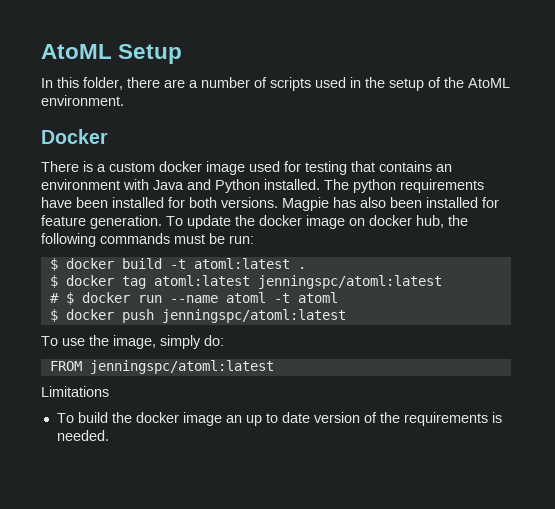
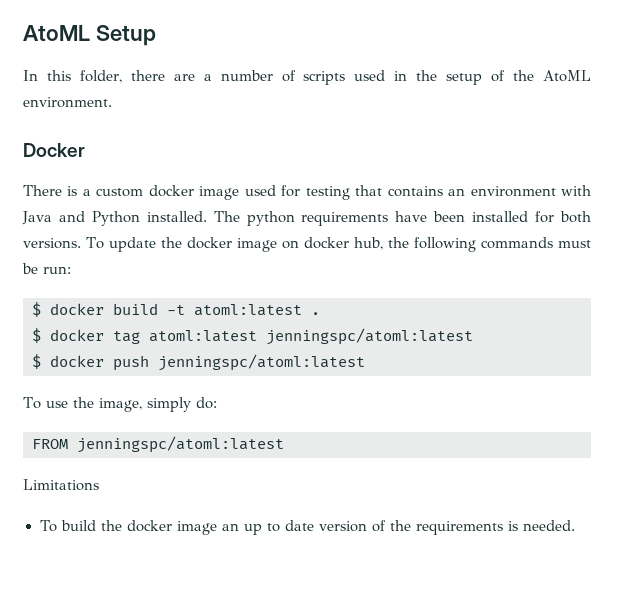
- Magpie has also been installed for feature generation.
- # $ docker run --name atoml -t atoml

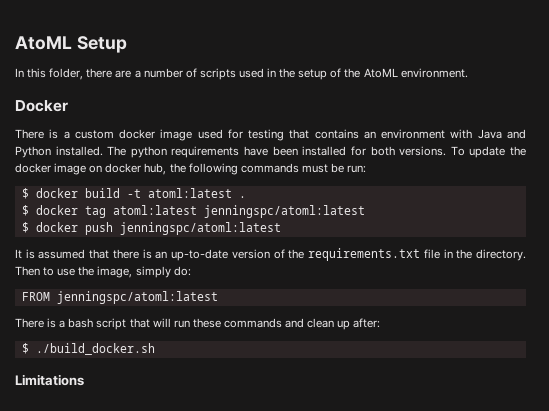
- To use the image, simply do:
+ It is assumed that there is an up-to-date version of the requirements.txt file in the directory. Then to use the image, simply do:
+ There is a bash script that will run these commands and clean up after:
+ $ ./build_docker.sh
  Limitations
- To build the docker image an up to date version of the requirements is needed.

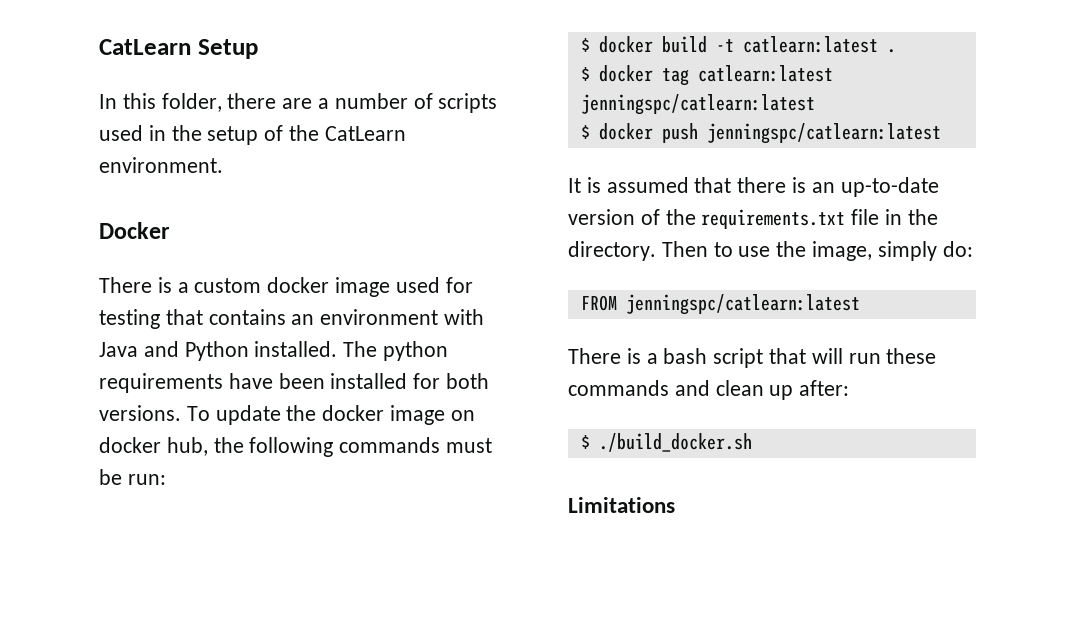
- AtoML Setup
+ CatLearn Setup
- In this folder, there are a number of scripts used in the setup of the AtoML environment.
+ In this folder, there are a number of scripts used in the setup of the CatLearn environment.
- $ docker build -t atoml:latest .
+ $ docker build -t catlearn:latest .
- $ docker tag atoml:latest jenningspc/atoml:latest
+ $ docker tag catlearn:latest jenningspc/catlearn:latest
- $ docker push jenningspc/atoml:latest
+ $ docker push jenningspc/catlearn:latest
- FROM jenningspc/atoml:latest
+ FROM jenningspc/catlearn:latest

